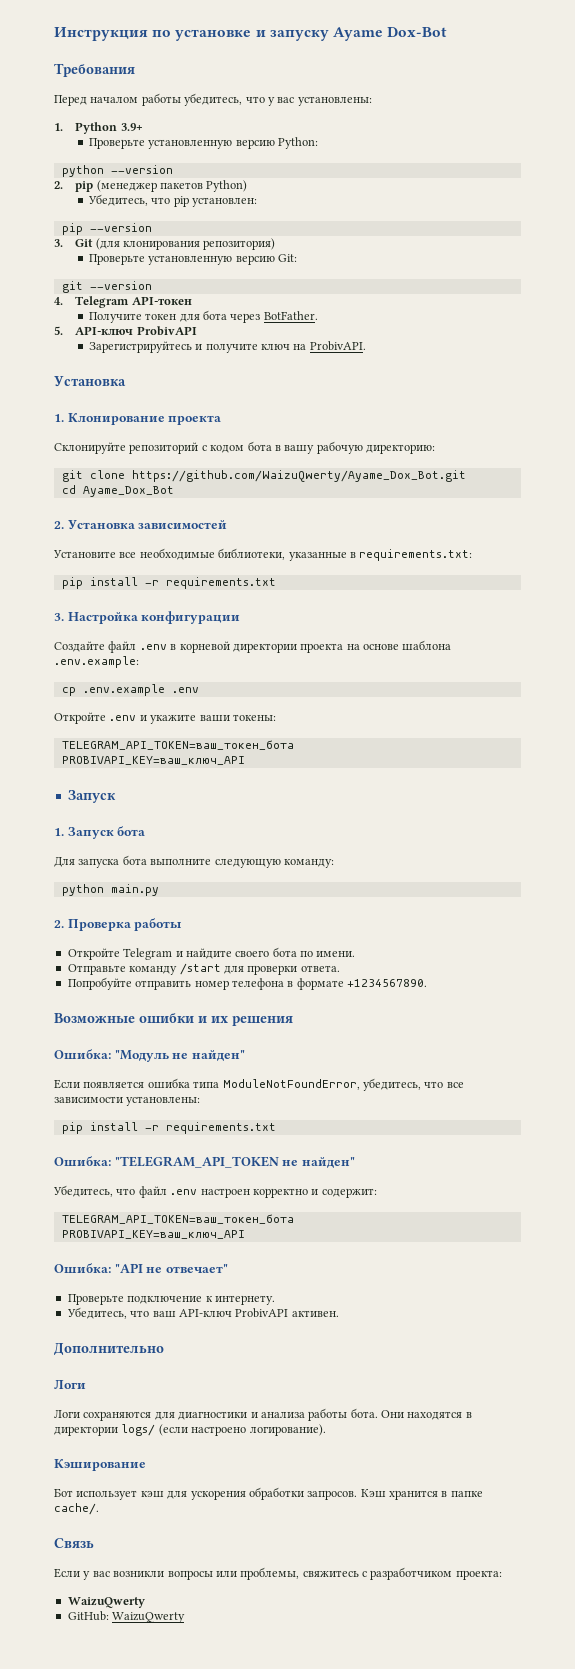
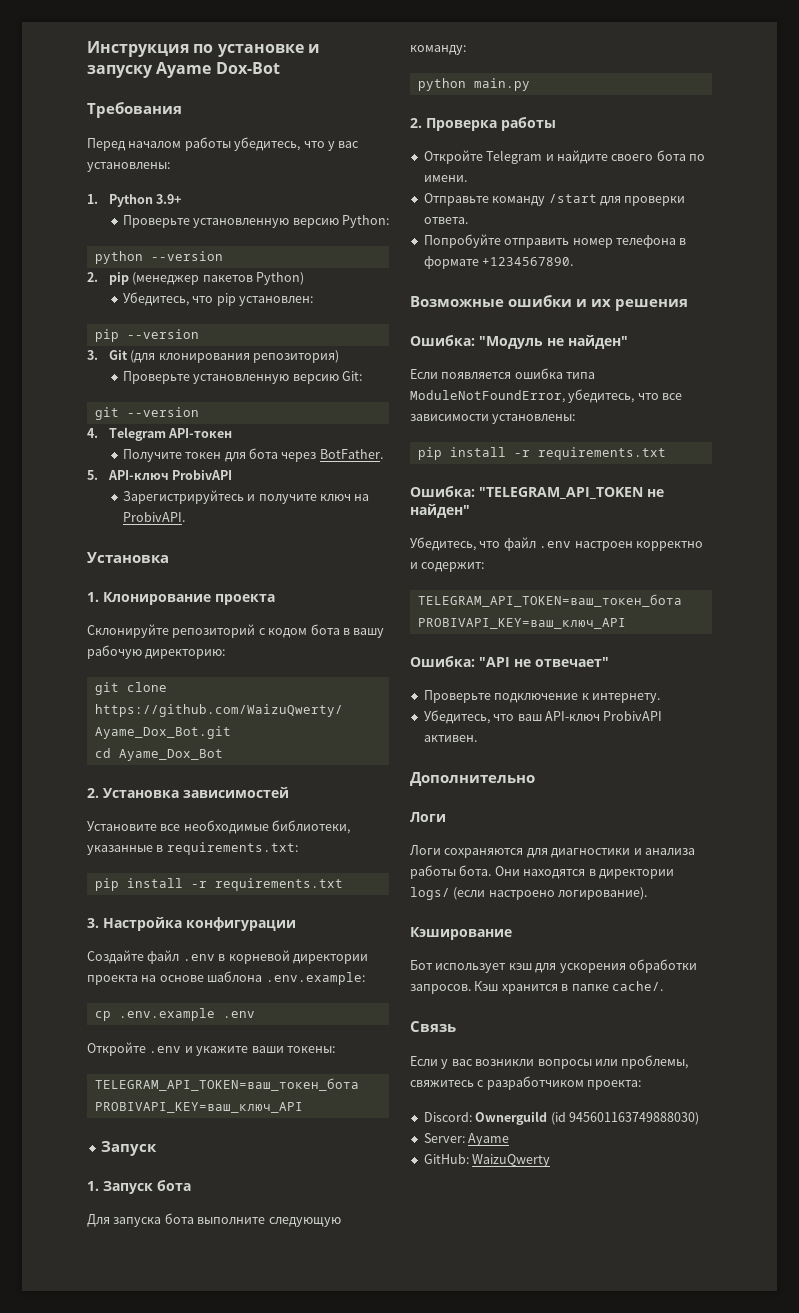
  Если у вас возникли вопросы или проблемы, свяжитесь с разработчиком проекта:
- WaizuQwerty
+ Discord: Ownerguild (id 945601163749888030)
+ Server: Ayame

